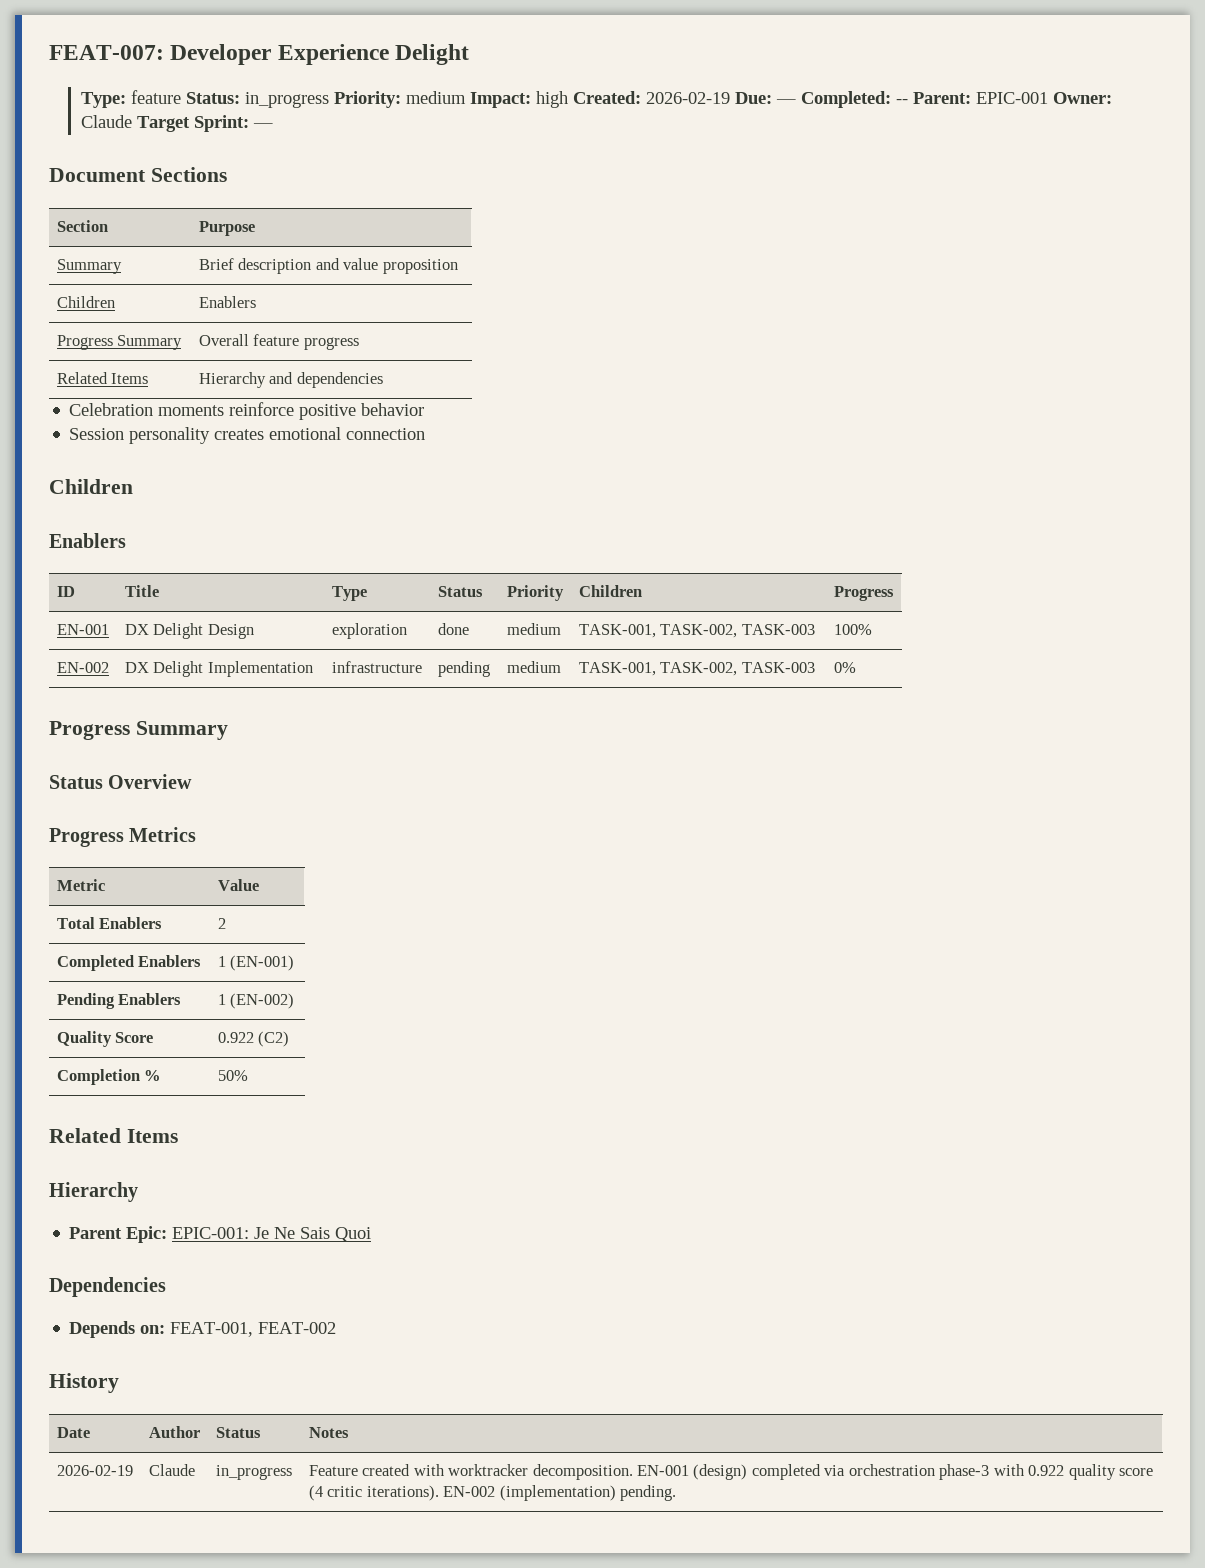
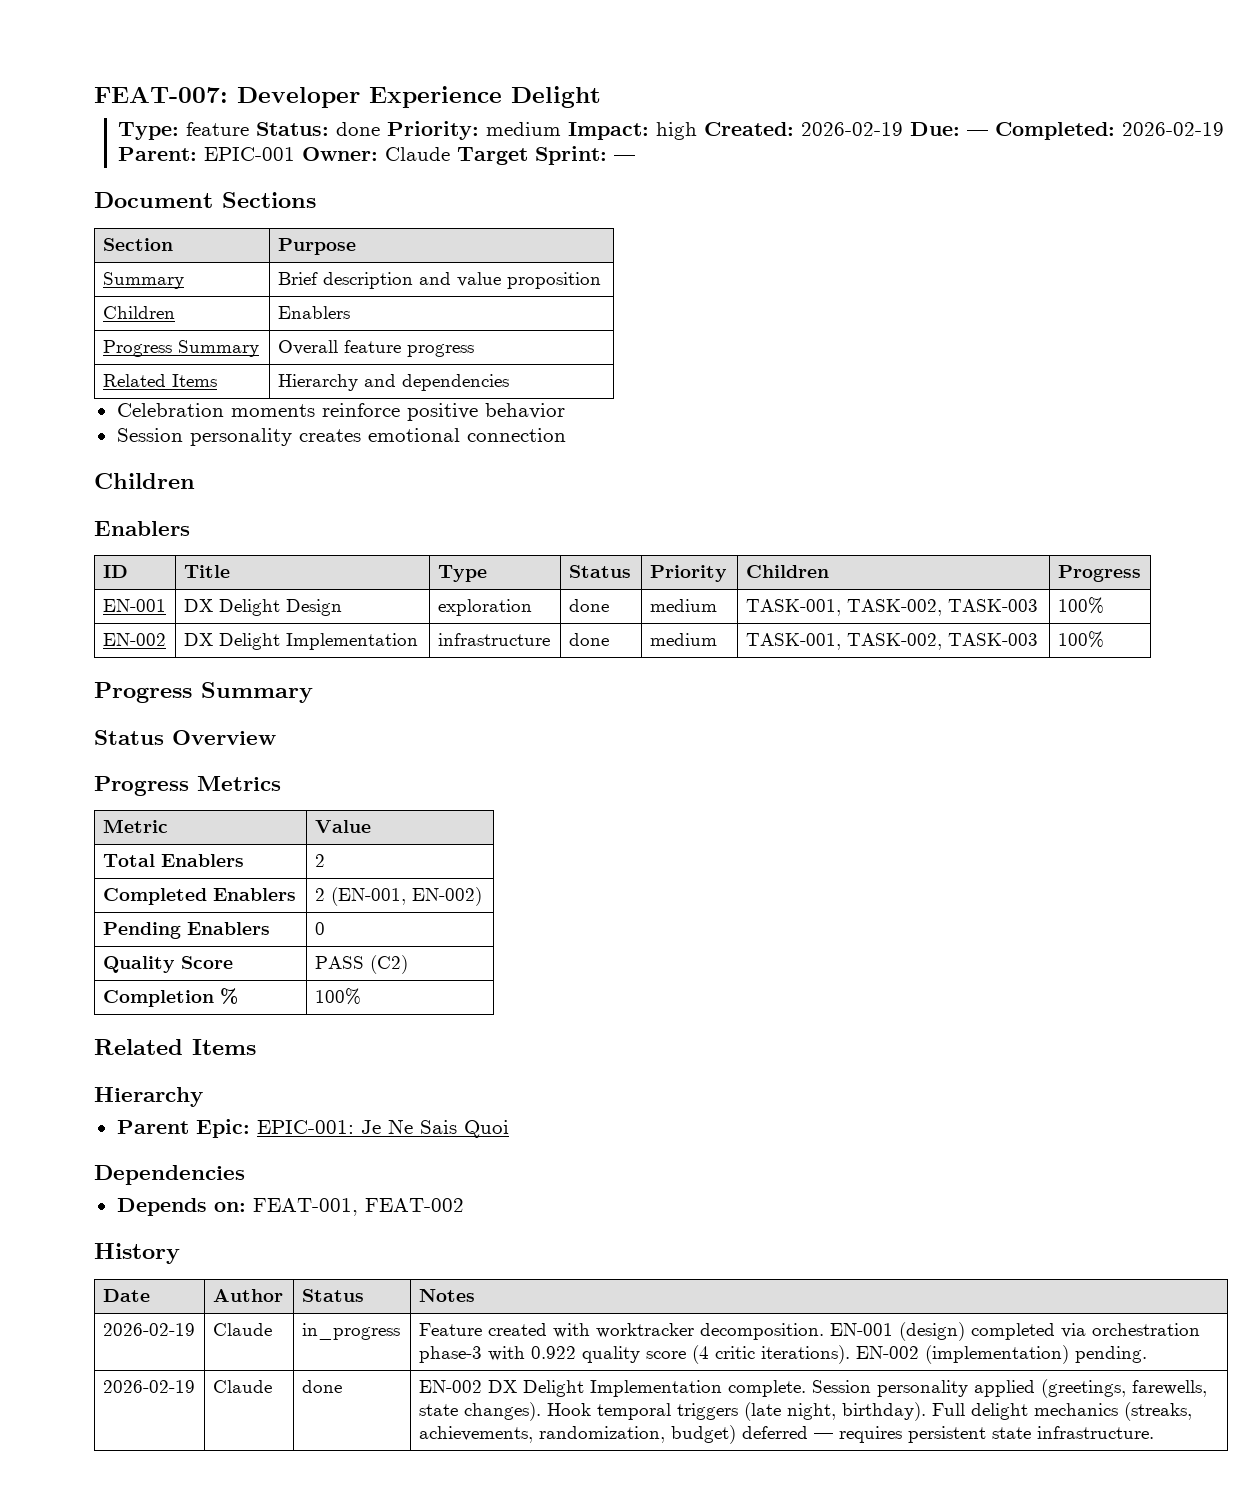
- Type: feature Status: in_progress Priority: medium Impact: high Created: 2026-02-19 Due: — Completed: -- Parent: EPIC-001 Owner: Claude Target Sprint: —
+ Type: feature Status: done Priority: medium Impact: high Created: 2026-02-19 Due: — Completed: 2026-02-19 Parent: EPIC-001 Owner: Claude Target Sprint: —
- EN-002 | DX Delight Implementation | infrastructure | pending | medium | TASK-001, TASK-002, TASK-003 | 0%
+ EN-002 | DX Delight Implementation | infrastructure | done | medium | TASK-001, TASK-002, TASK-003 | 100%
- Completed Enablers | 1 (EN-001)
+ Completed Enablers | 2 (EN-001, EN-002)
- Pending Enablers | 1 (EN-002)
+ Pending Enablers | 0
- Quality Score | 0.922 (C2)
+ Quality Score | PASS (C2)
- Completion % | 50%
+ Completion % | 100%
+ 2026-02-19 | Claude | done | EN-002 DX Delight Implementation complete. Session personality applied (greetings, farewells, state changes). Hook temporal triggers (late night, birthday). Full delight mechanics (streaks, achievements, randomization, budget) deferred — requires persistent state infrastructure.

